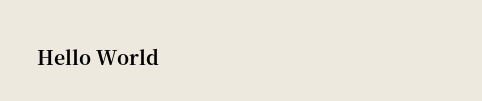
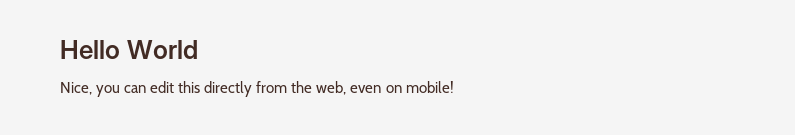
+ Nice, you can edit this directly from the web, even on mobile!

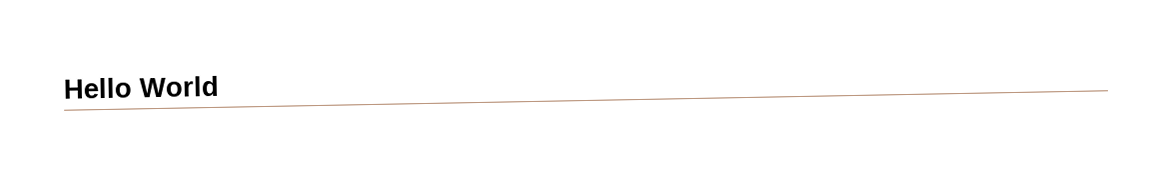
- Nice, you can edit this directly from the web, even on mobile!

